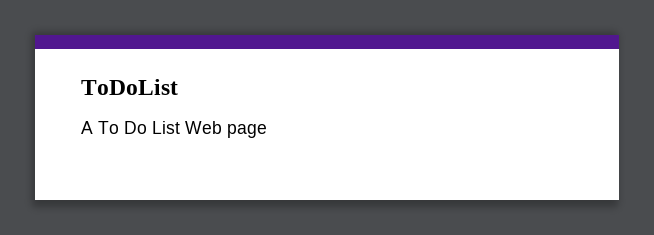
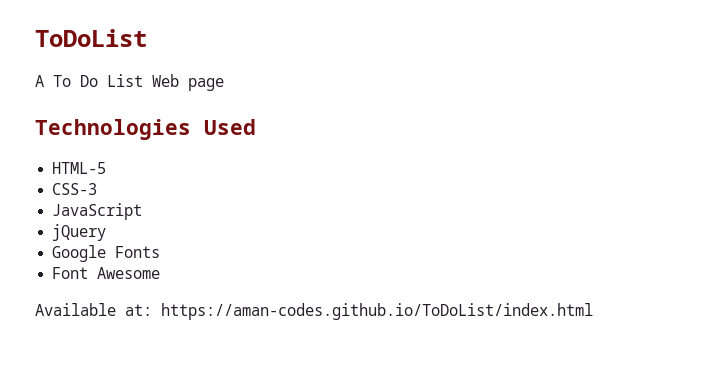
+ Technologies Used
+ HTML-5
+ CSS-3
+ JavaScript
+ jQuery
+ Google Fonts
+ Font Awesome
+ Available at: https://aman-codes.github.io/ToDoList/index.html

